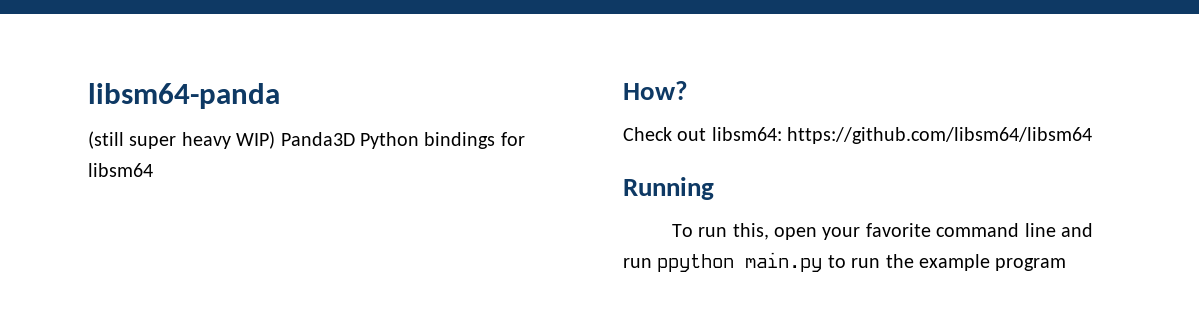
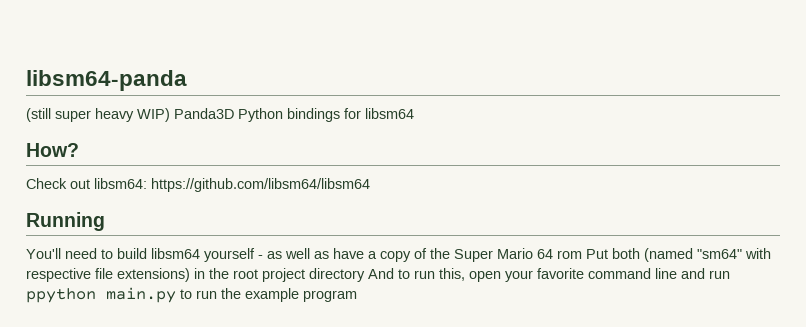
- To run this, open your favorite command line and run ppython main.py to run the example program
+ You'll need to build libsm64 yourself - as well as have a copy of the Super Mario 64 rom Put both (named "sm64" with respective file extensions) in the root project directory And to run this, open your favorite command line and run ppython main.py to run the example program

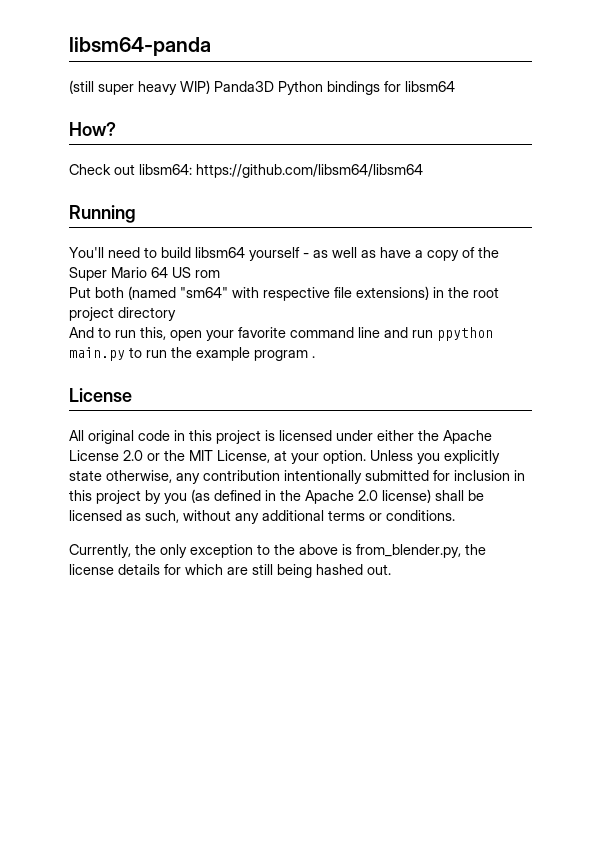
- You'll need to build libsm64 yourself - as well as have a copy of the Super Mario 64 rom Put both (named "sm64" with respective file extensions) in the root project directory And to run this, open your favorite command line and run ppython main.py to run the example program
+ You'll need to build libsm64 yourself - as well as have a copy of the Super Mario 64 US rom
+ Put both (named "sm64" with respective file extensions) in the root project directory
+ And to run this, open your favorite command line and run ppython main.py to run the example program .
+ License
+ All original code in this project is licensed under either the Apache License 2.0 or the MIT License, at your option. Unless you explicitly state otherwise, any contribution intentionally submitted for inclusion in this project by you (as defined in the Apache 2.0 license) shall be licensed as such, without any additional terms or conditions.
+ Currently, the only exception to the above is from_blender.py, the license details for which are still being hashed out.

